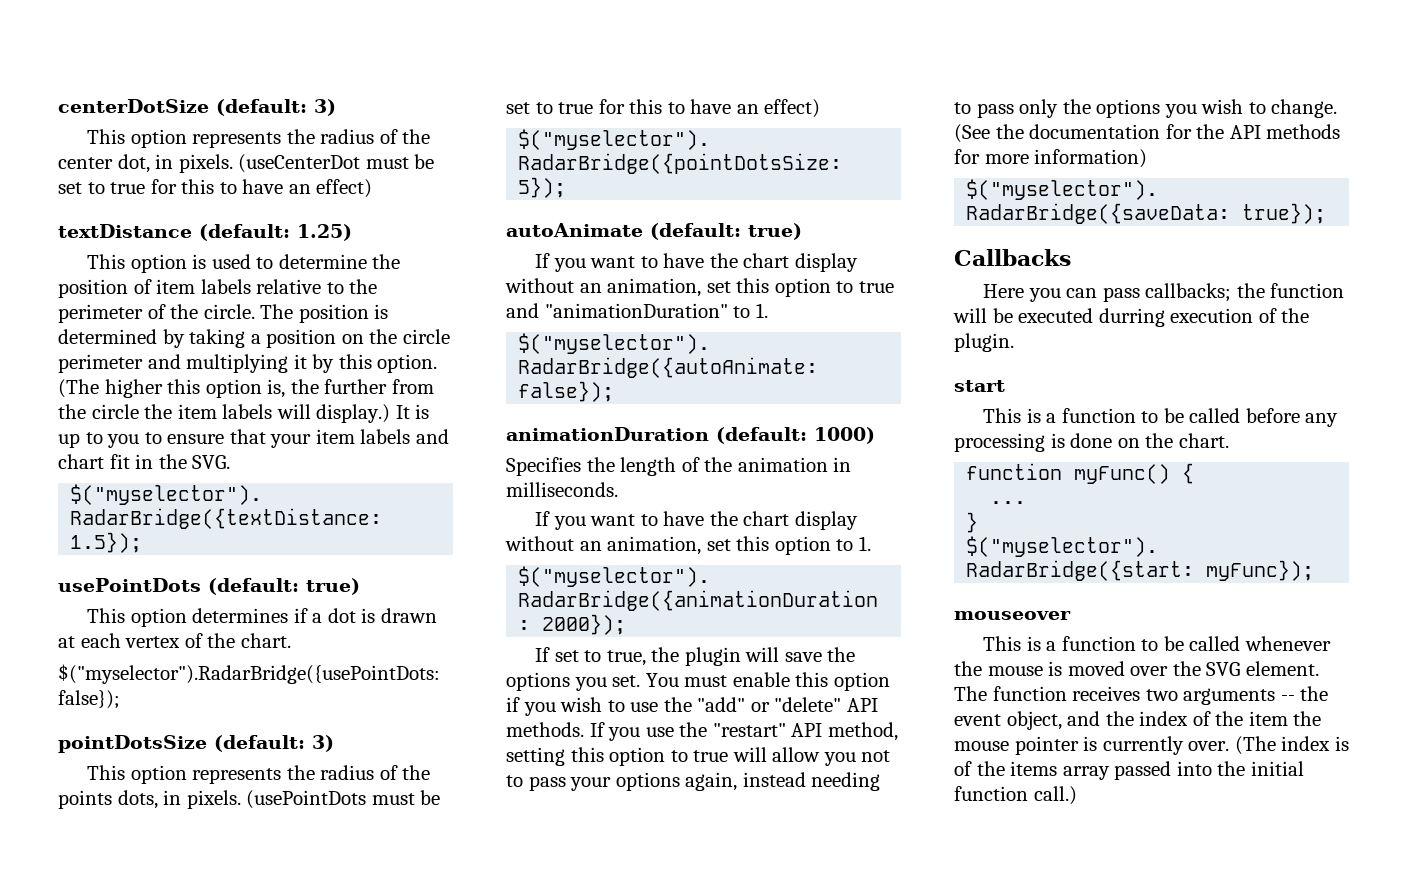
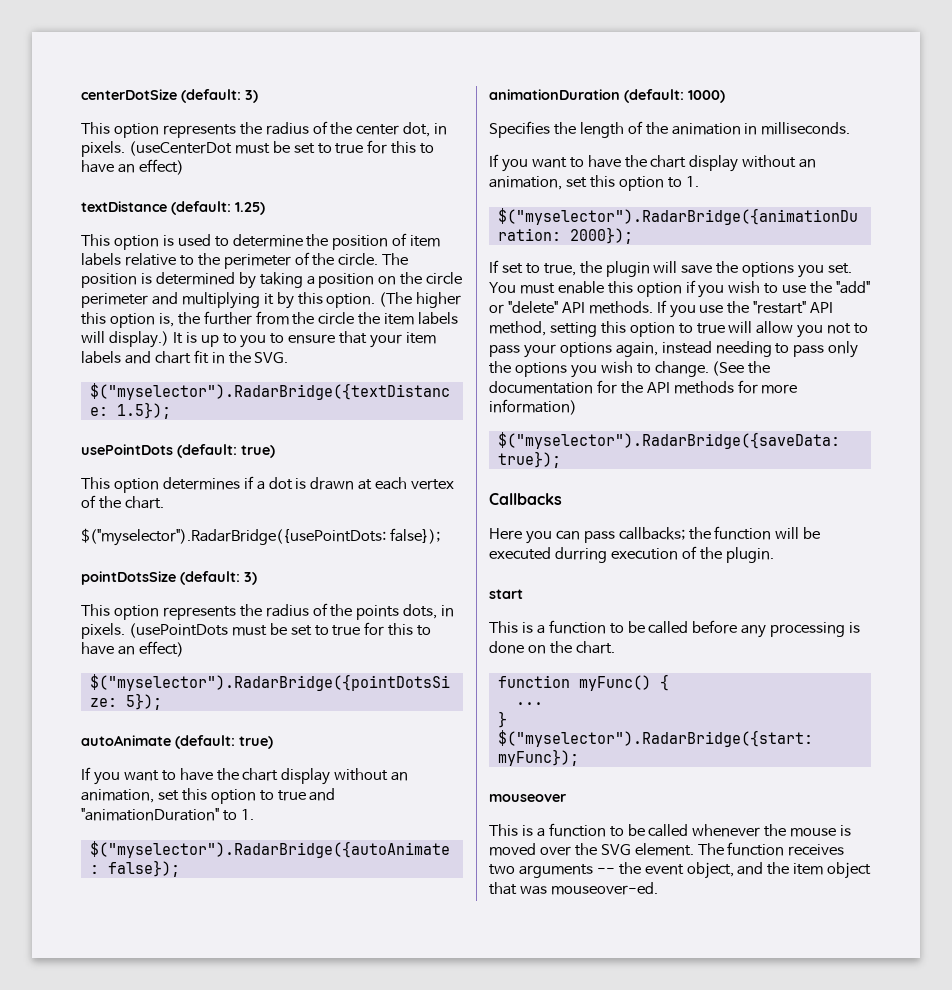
- The function receives two arguments -- the event object, and the index of the item the mouse pointer is currently over. (The index is of the items array passed into the initial function call.)
+ The function receives two arguments -- the event object, and the item object that was mouseover-ed.

